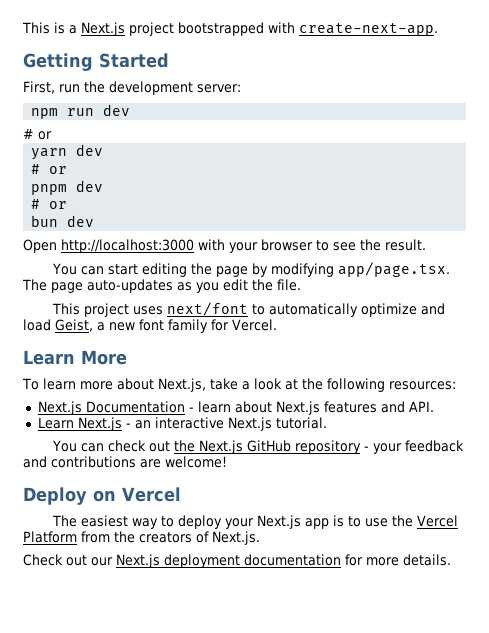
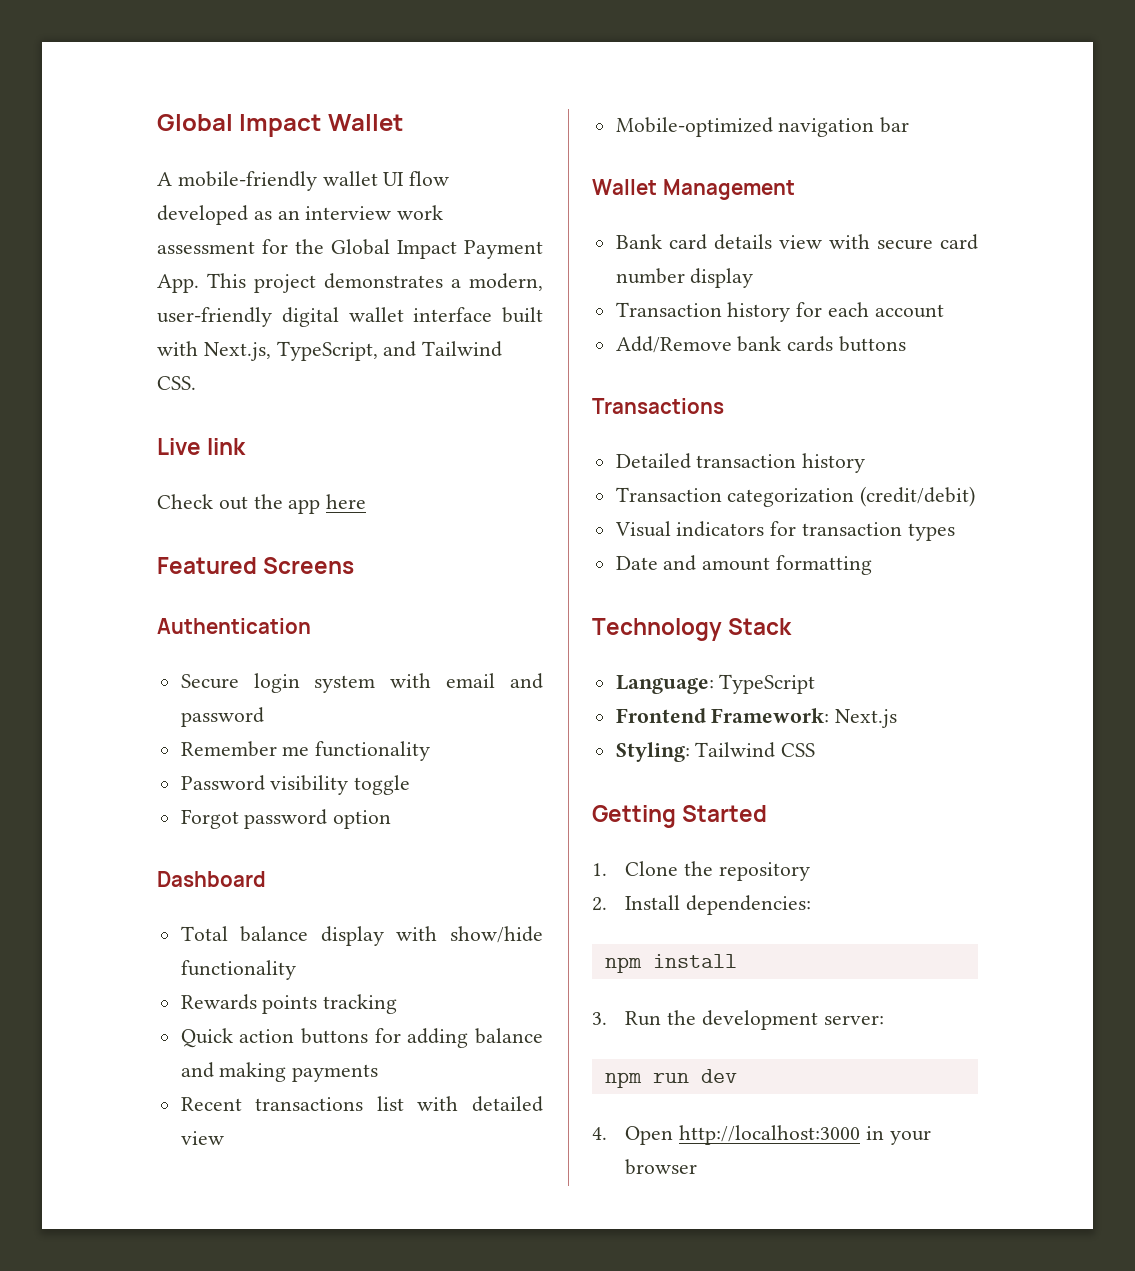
- This is a Next.js project bootstrapped with create-next-app.
+ Global Impact Wallet
+ A mobile-friendly wallet UI flow developed as an interview work assessment for the Global Impact Payment App. This project demonstrates a modern, user-friendly digital wallet interface built with Next.js, TypeScript, and Tailwind CSS.
+ Live link
+ Check out the app here
+ Featured Screens
+ Authentication
+ Secure login system with email and password
+ Remember me functionality
+ Password visibility toggle
+ Forgot password option
+ Dashboard
+ Total balance display with show/hide functionality
+ Rewards points tracking
+ Quick action buttons for adding balance and making payments
+ Recent transactions list with detailed view
+ Mobile-optimized navigation bar
+ Wallet Management
+ Bank card details view with secure card number display
+ Transaction history for each account
+ Add/Remove bank cards buttons
+ Transactions
+ Detailed transaction history
+ Transaction categorization (credit/debit)
+ Visual indicators for transaction types
+ Date and amount formatting
+ Technology Stack
+ Language: TypeScript
+ Frontend Framework: Next.js
+ Styling: Tailwind CSS
  Getting Started
- First, run the development server:
+ 1. Clone the repository
+ 2. Install dependencies:
+ npm install
+ 3. Run the development server:
  npm run dev
- # or
- yarn dev
- # or
- pnpm dev
- # or
- bun dev
- Open http://localhost:3000 with your browser to see the result.
- You can start editing the page by modifying app/page.tsx. The page auto-updates as you edit the file.
- This project uses next/font to automatically optimize and load Geist, a new font family for Vercel.
- Learn More
- To learn more about Next.js, take a look at the following resources:
- Next.js Documentation - learn about Next.js features and API.
- Learn Next.js - an interactive Next.js tutorial.
- You can check out the Next.js GitHub repository - your feedback and contributions are welcome!
- Deploy on Vercel
- The easiest way to deploy your Next.js app is to use the Vercel Platform from the creators of Next.js.
- Check out our Next.js deployment documentation for more details.
+ 4. Open http://localhost:3000 in your browser

